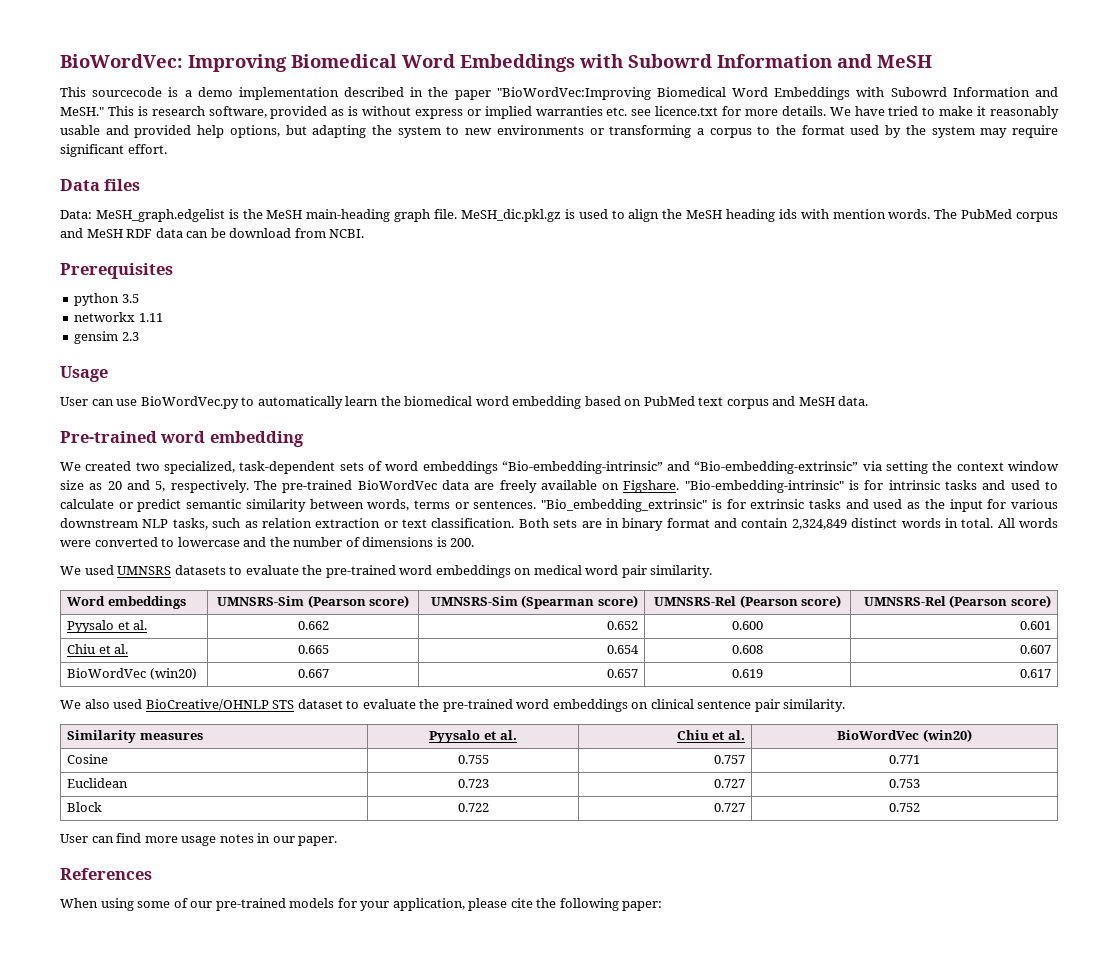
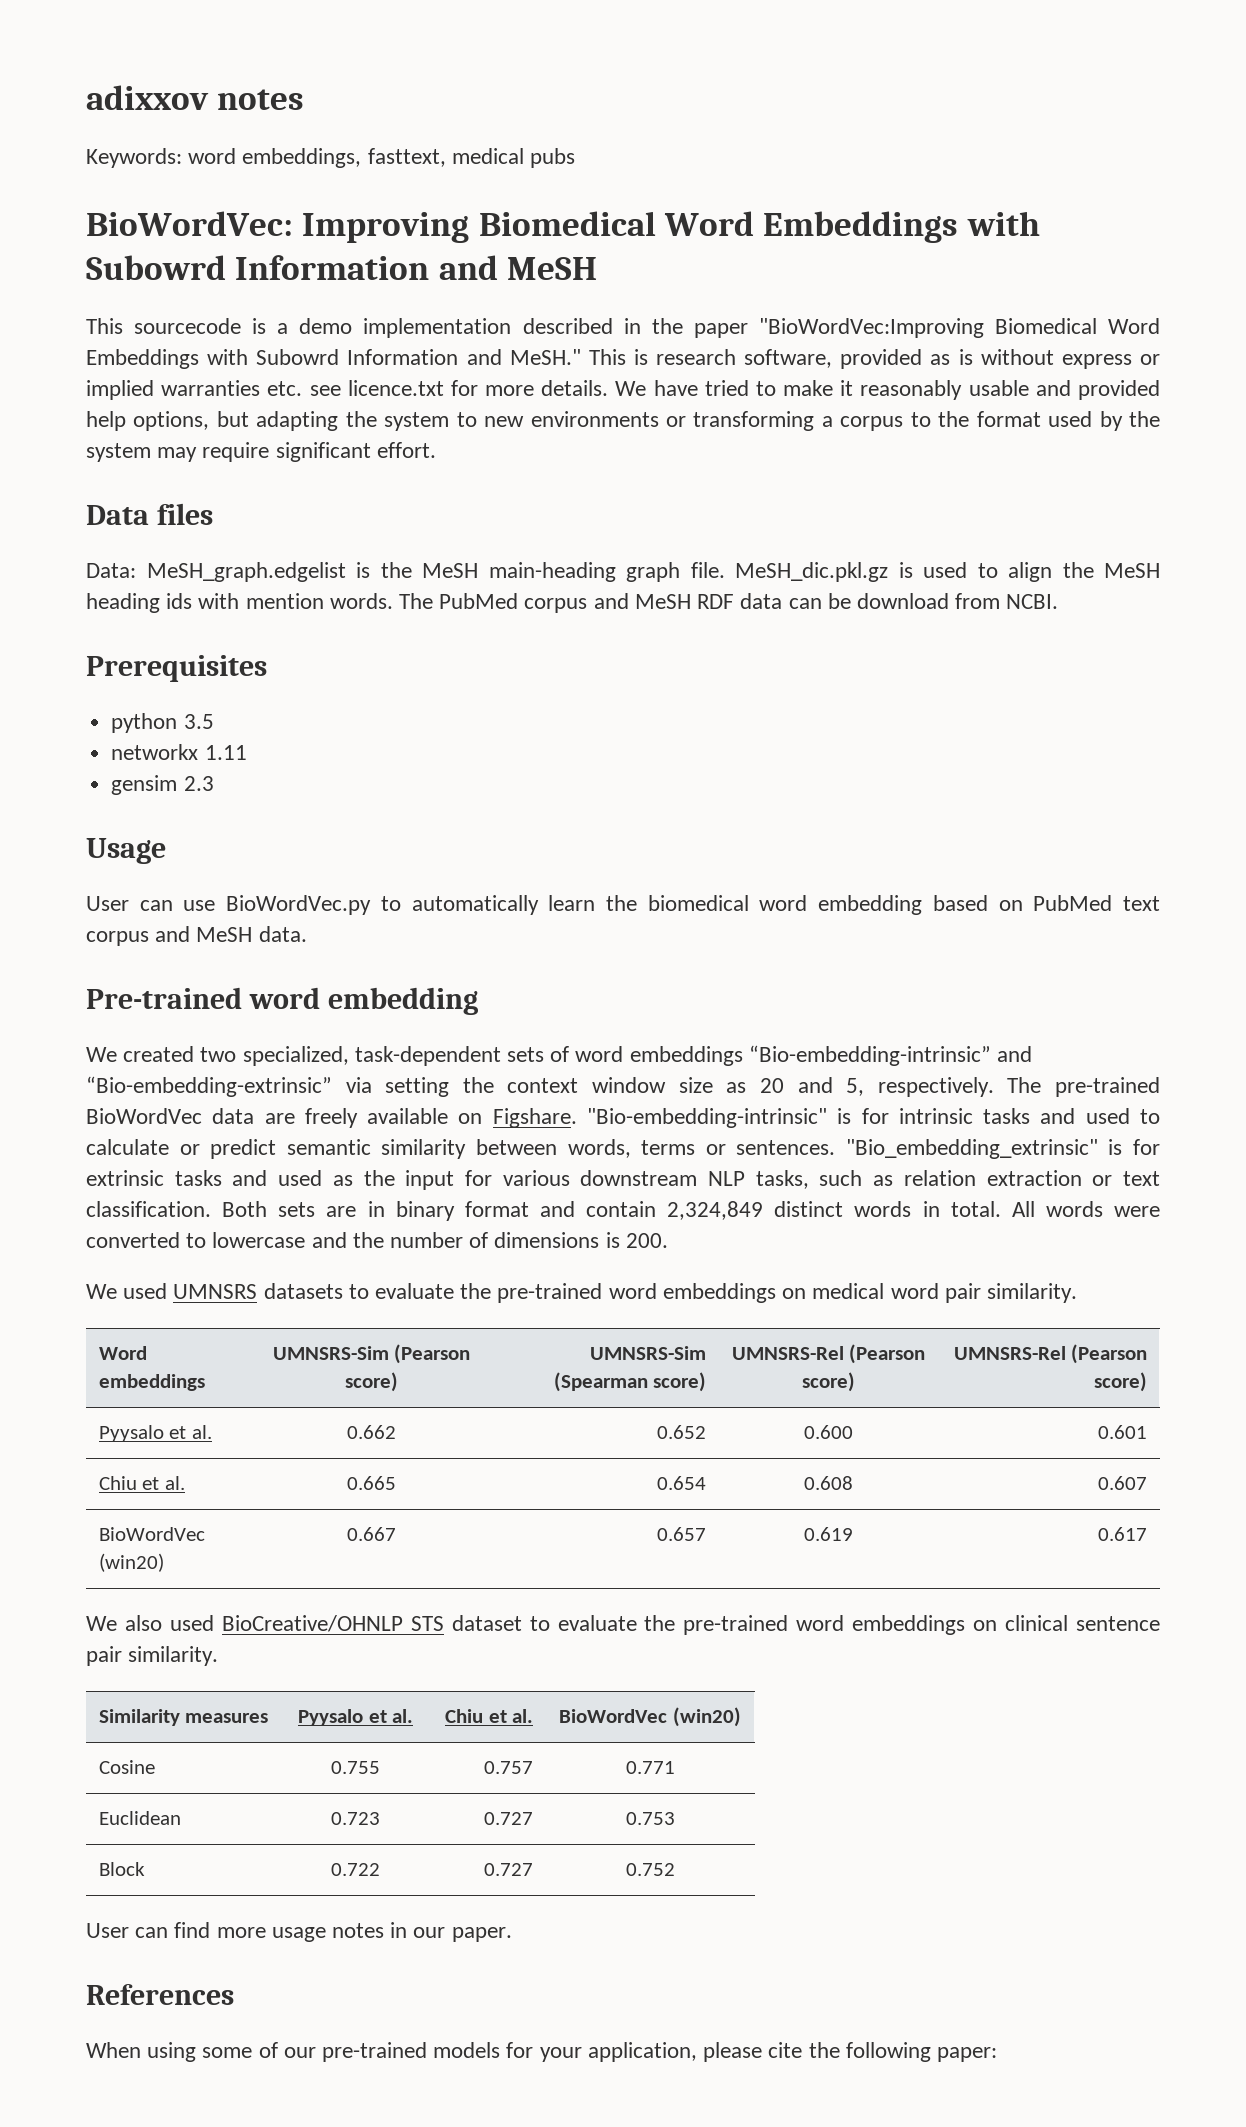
+ adixxov notes
+ Keywords: word embeddings, fasttext, medical pubs

